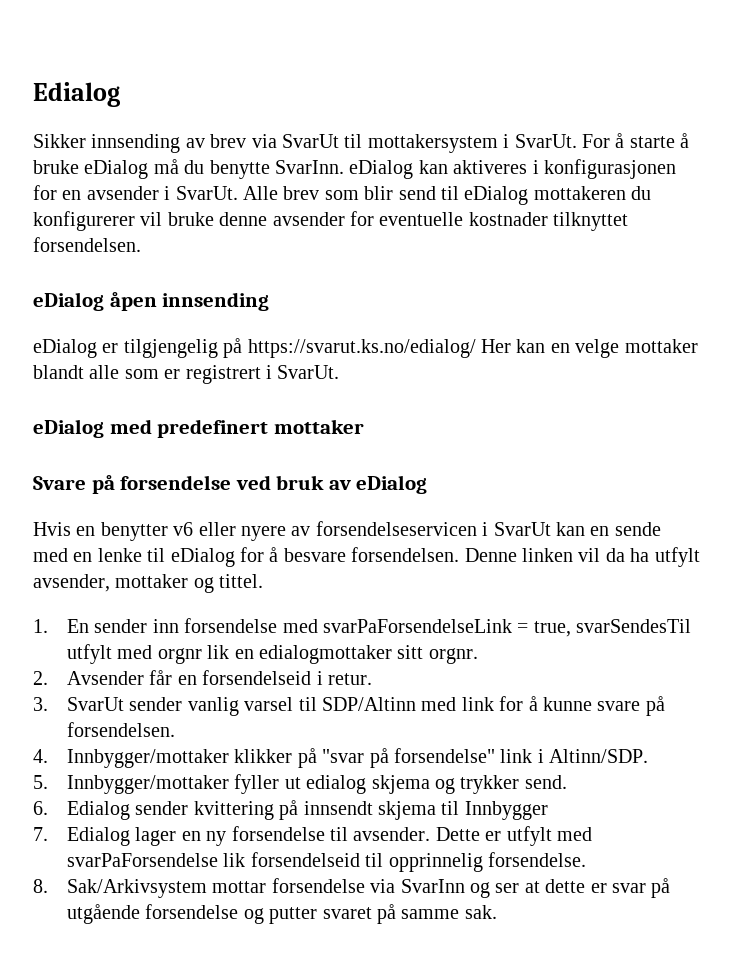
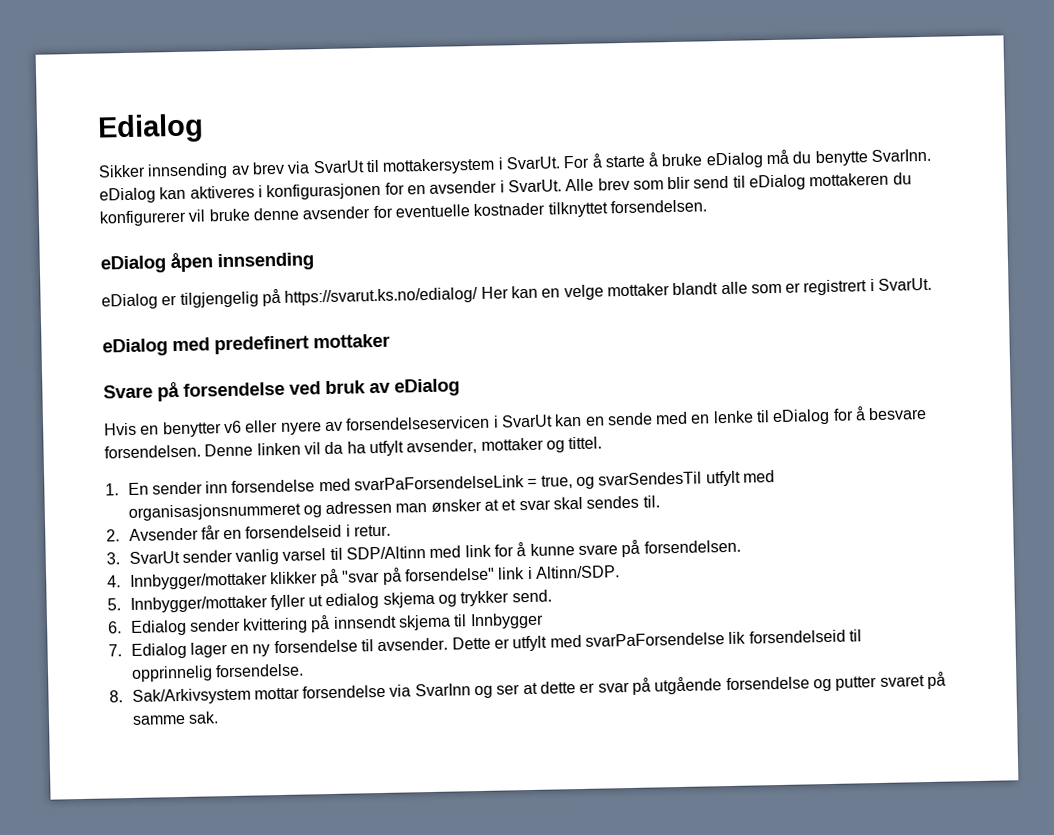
- 1. En sender inn forsendelse med svarPaForsendelseLink = true, svarSendesTil utfylt med orgnr lik en edialogmottaker sitt orgnr.
+ 1. En sender inn forsendelse med svarPaForsendelseLink = true, og svarSendesTil utfylt med organisasjonsnummeret og adressen man ønsker at et svar skal sendes til.

